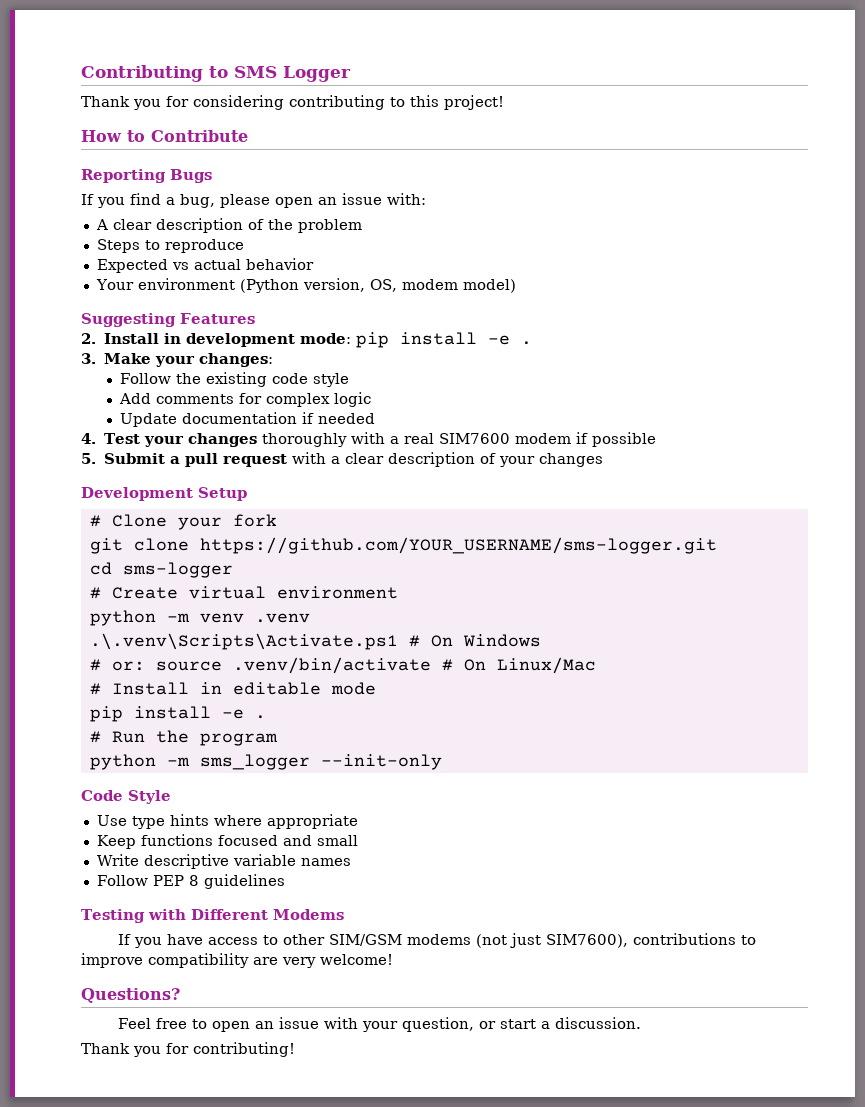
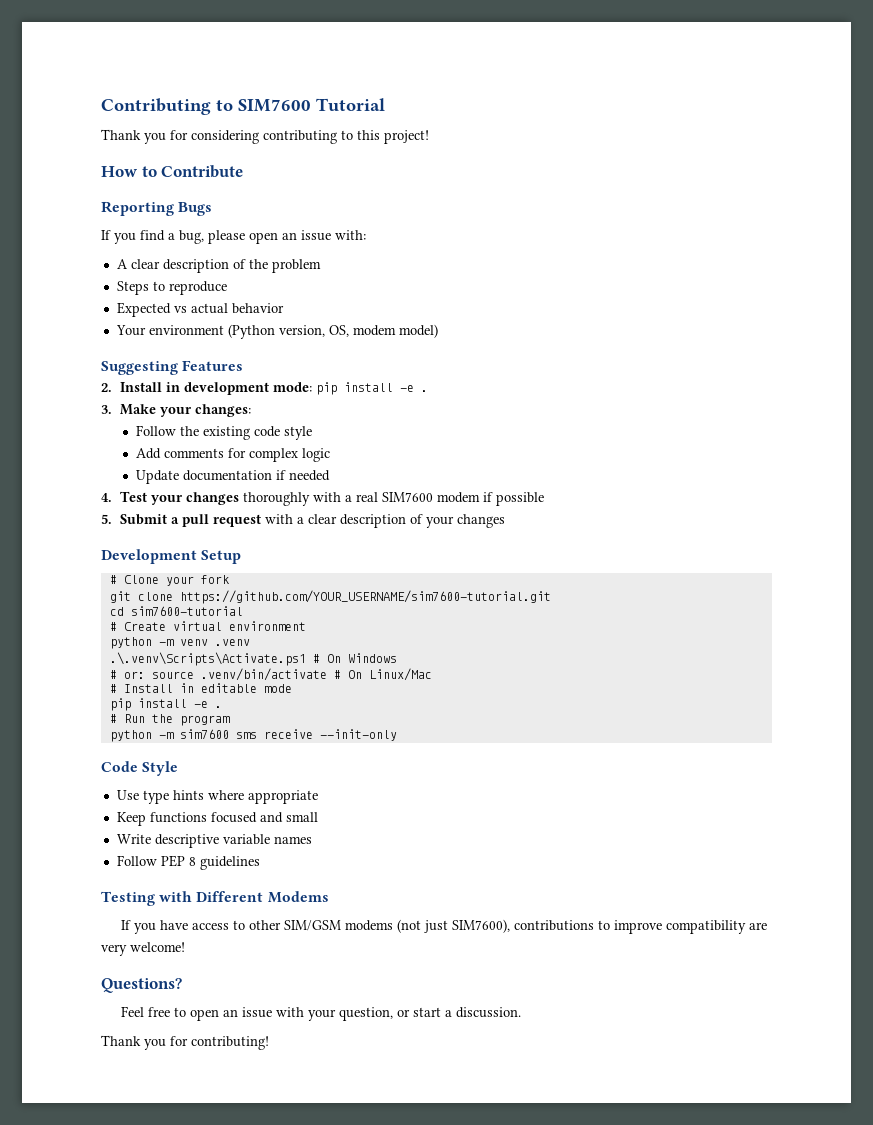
- Contributing to SMS Logger
+ Contributing to SIM7600 Tutorial
- git clone https://github.com/YOUR_USERNAME/sms-logger.git
+ git clone https://github.com/YOUR_USERNAME/sim7600-tutorial.git
- cd sms-logger
+ cd sim7600-tutorial
- python -m sms_logger --init-only
+ python -m sim7600 sms receive --init-only

